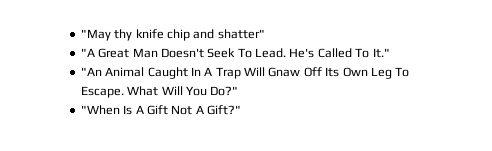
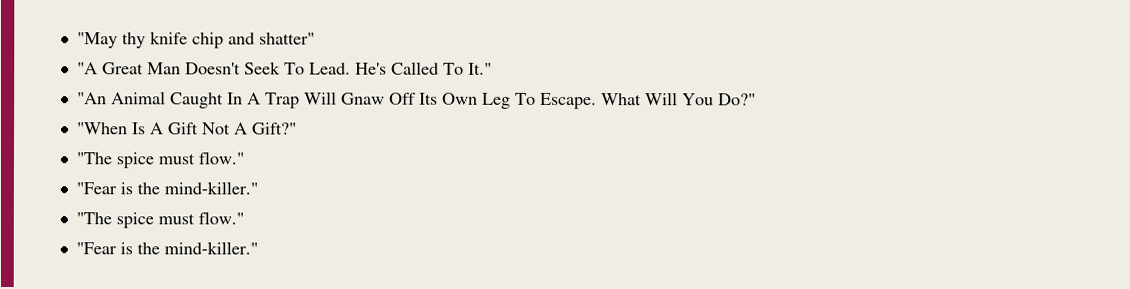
  "When Is A Gift Not A Gift?"
+ "The spice must flow."
+ "Fear is the mind-killer."
+ "The spice must flow."
+ "Fear is the mind-killer."

